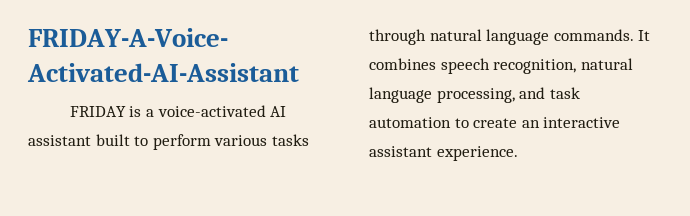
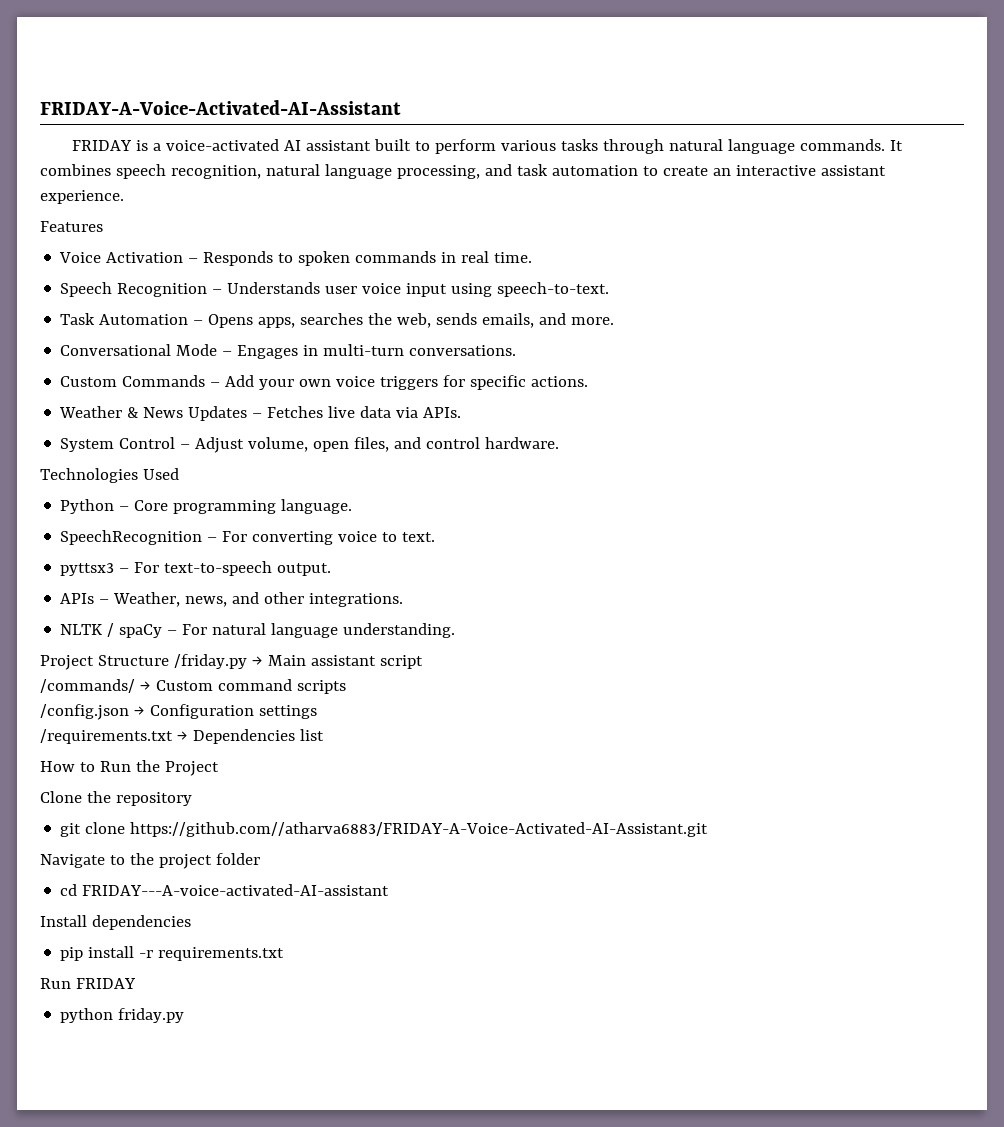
+ Features
+ Voice Activation – Responds to spoken commands in real time.
+ Speech Recognition – Understands user voice input using speech-to-text.
+ Task Automation – Opens apps, searches the web, sends emails, and more.
+ Conversational Mode – Engages in multi-turn conversations.
+ Custom Commands – Add your own voice triggers for specific actions.
+ Weather & News Updates – Fetches live data via APIs.
+ System Control – Adjust volume, open files, and control hardware.
+ Technologies Used
+ Python – Core programming language.
+ SpeechRecognition – For converting voice to text.
+ pyttsx3 – For text-to-speech output.
+ APIs – Weather, news, and other integrations.
+ NLTK / spaCy – For natural language understanding.
+ Project Structure /friday.py → Main assistant script
+ /commands/ → Custom command scripts
+ /config.json → Configuration settings
+ /requirements.txt → Dependencies list
+ How to Run the Project
+ Clone the repository
+ git clone https://github.com//atharva6883/FRIDAY-A-Voice-Activated-AI-Assistant.git
+ Navigate to the project folder
+ cd FRIDAY---A-voice-activated-AI-assistant
+ Install dependencies
+ pip install -r requirements.txt
+ Run FRIDAY
+ python friday.py

